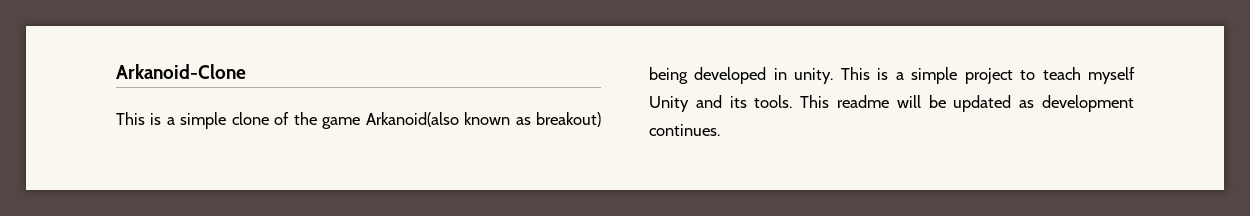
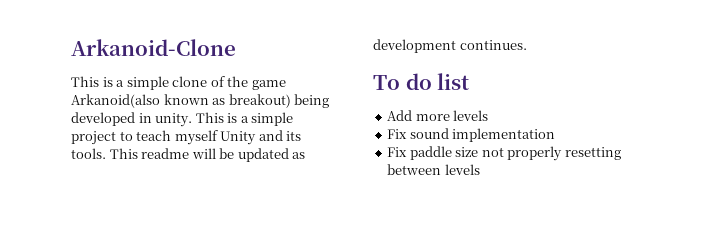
+ To do list
+ Add more levels
+ Fix sound implementation
+ Fix paddle size not properly resetting between levels

